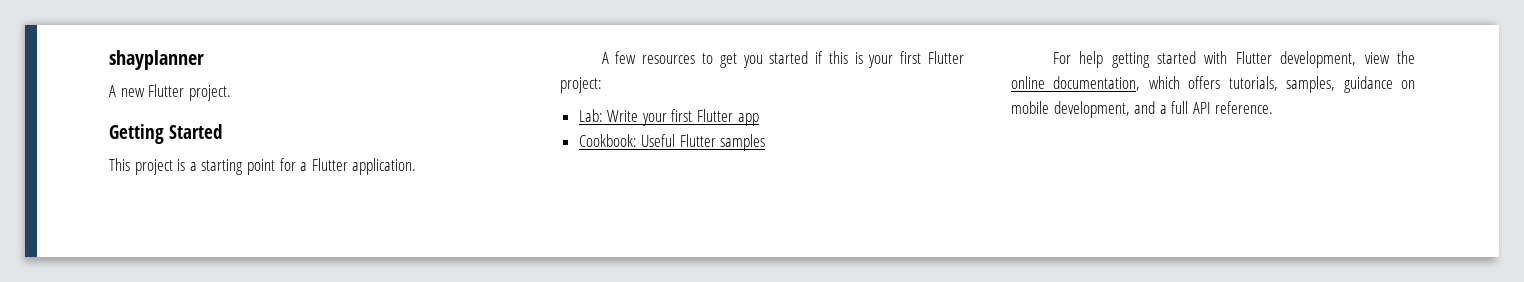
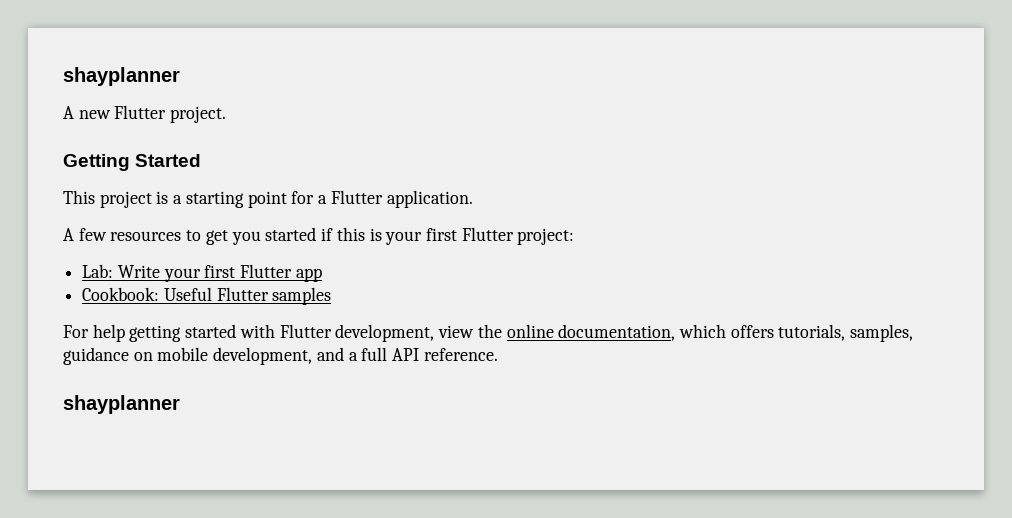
  For help getting started with Flutter development, view the online documentation, which offers tutorials, samples, guidance on mobile development, and a full API reference.
+ shayplanner

